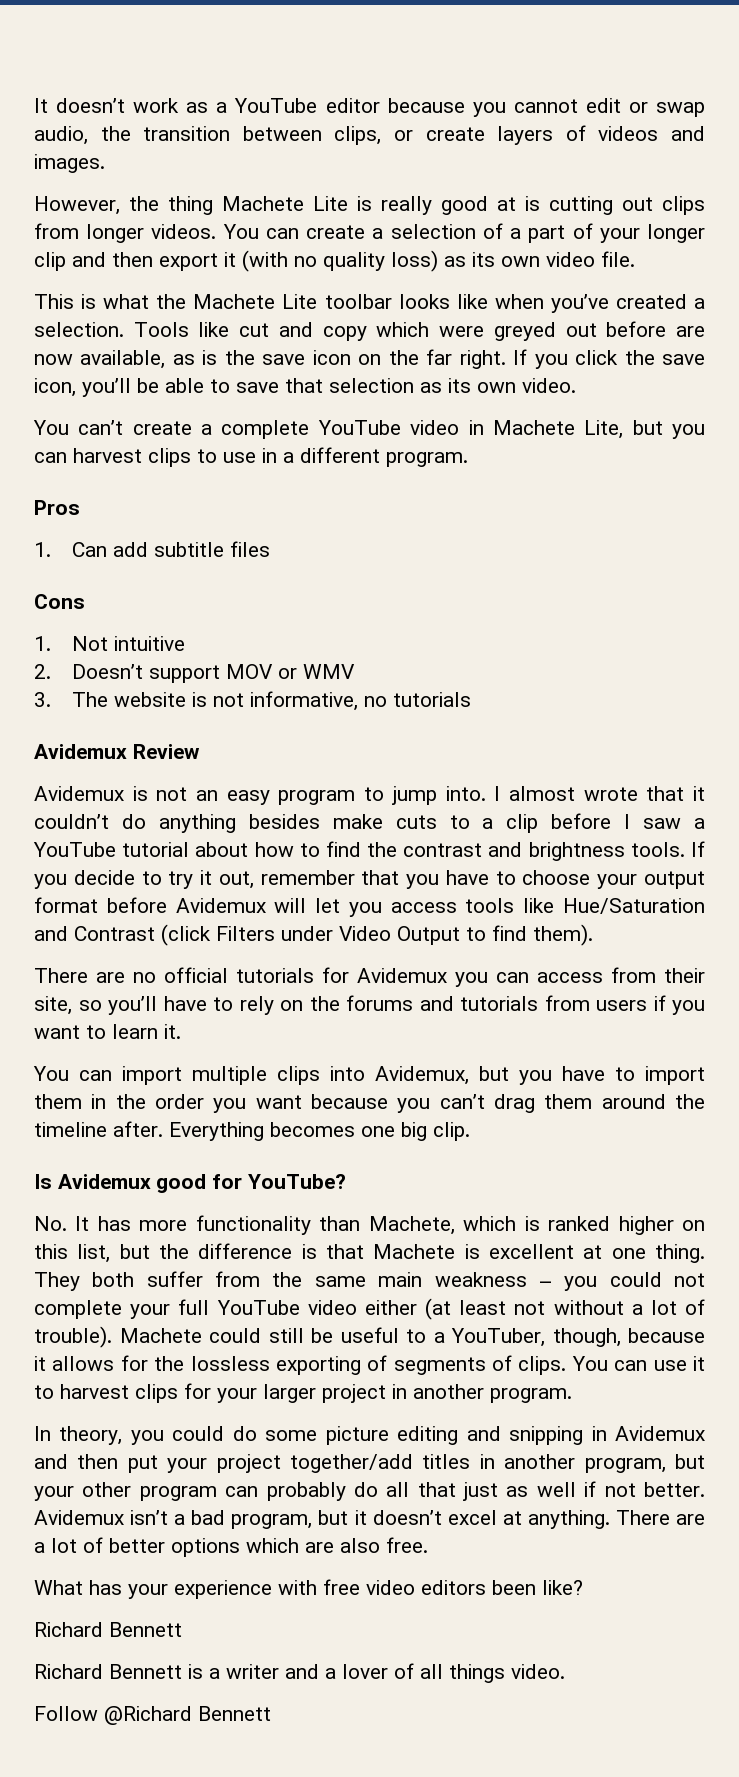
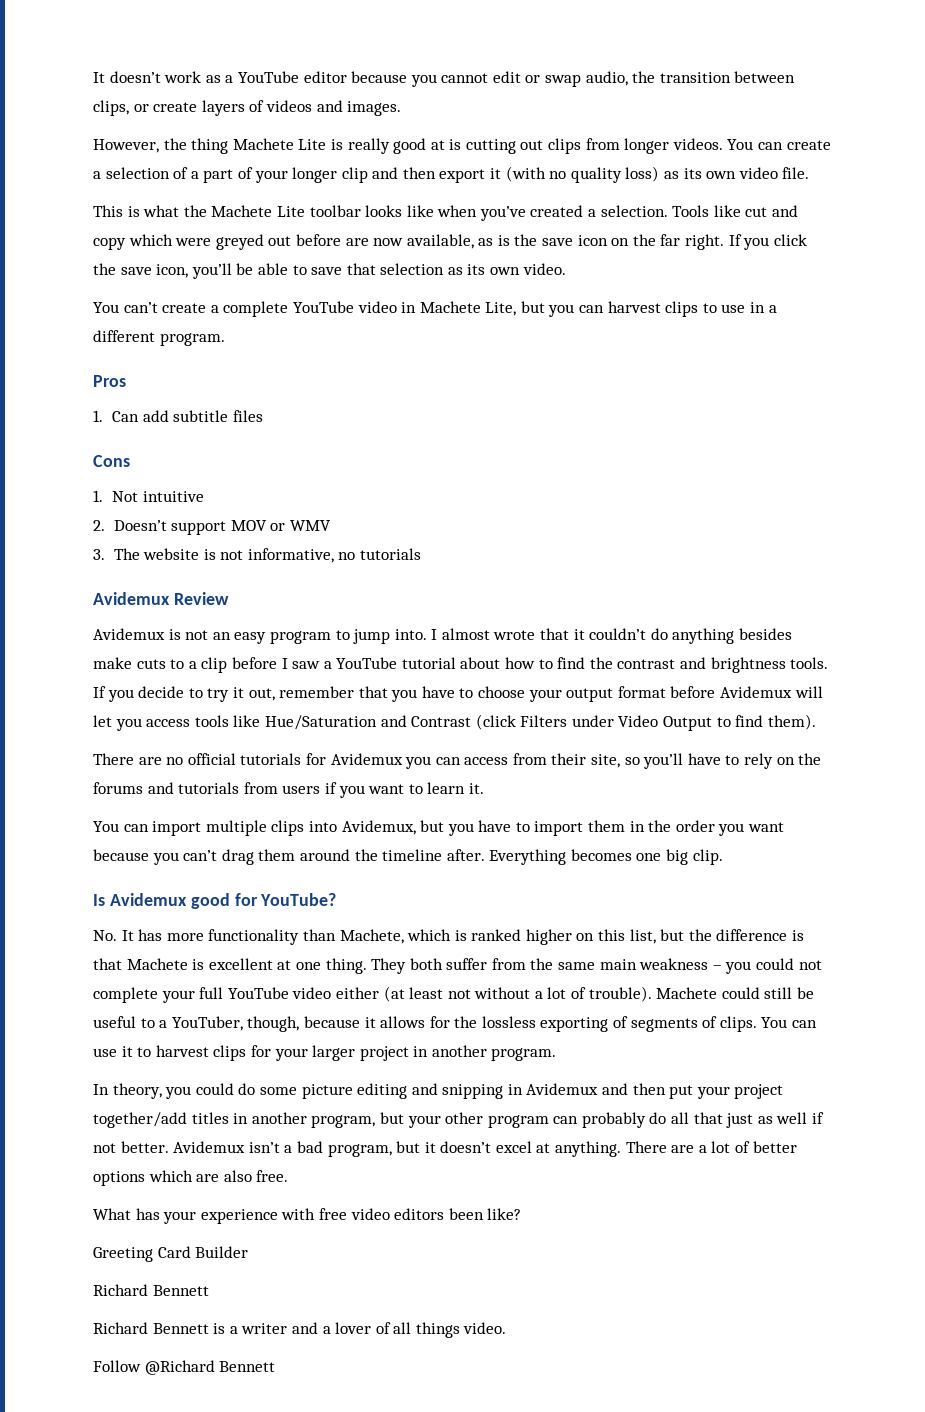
+ Greeting Card Builder

